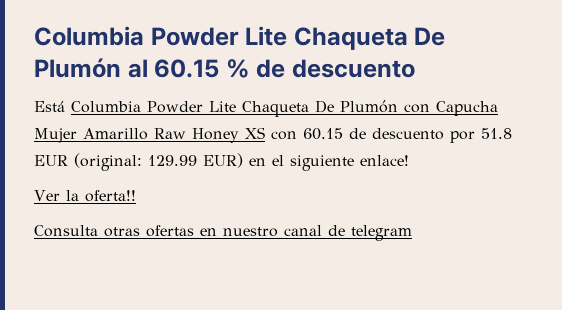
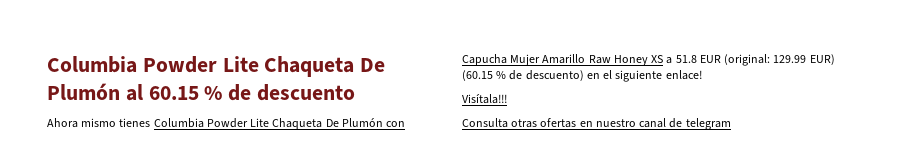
- Está Columbia Powder Lite Chaqueta De Plumón con Capucha Mujer Amarillo Raw Honey XS con 60.15 de descuento por 51.8 EUR (original: 129.99 EUR) en el siguiente enlace!
+ Ahora mismo tienes Columbia Powder Lite Chaqueta De Plumón con Capucha Mujer Amarillo Raw Honey XS a 51.8 EUR (original: 129.99 EUR) (60.15 % de descuento) en el siguiente enlace!
- Ver la oferta!!
+ Visítala!!!

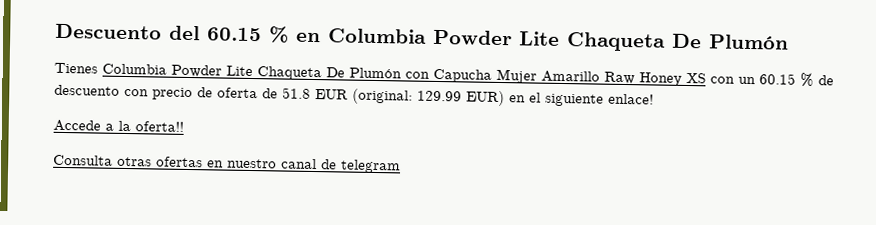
- Columbia Powder Lite Chaqueta De Plumón al 60.15 % de descuento
- Ahora mismo tienes Columbia Powder Lite Chaqueta De Plumón con Capucha Mujer Amarillo Raw Honey XS a 51.8 EUR (original: 129.99 EUR) (60.15 % de descuento) en el siguiente enlace!
+ Descuento del 60.15 % en Columbia Powder Lite Chaqueta De Plumón
+ Tienes Columbia Powder Lite Chaqueta De Plumón con Capucha Mujer Amarillo Raw Honey XS con un 60.15 % de descuento con precio de oferta de 51.8 EUR (original: 129.99 EUR) en el siguiente enlace!
- Visítala!!!
+ Accede a la oferta!!

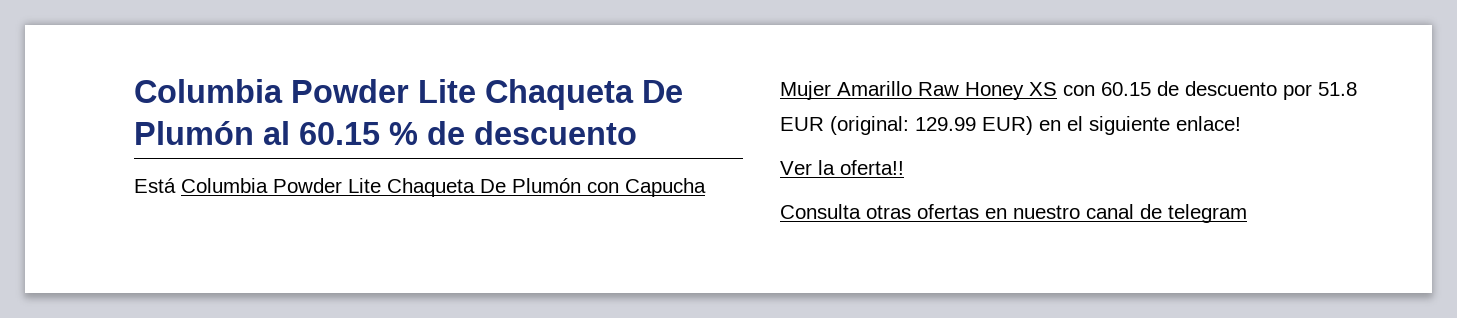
- Descuento del 60.15 % en Columbia Powder Lite Chaqueta De Plumón
- Tienes Columbia Powder Lite Chaqueta De Plumón con Capucha Mujer Amarillo Raw Honey XS con un 60.15 % de descuento con precio de oferta de 51.8 EUR (original: 129.99 EUR) en el siguiente enlace!
+ Columbia Powder Lite Chaqueta De Plumón al 60.15 % de descuento
+ Está Columbia Powder Lite Chaqueta De Plumón con Capucha Mujer Amarillo Raw Honey XS con 60.15 de descuento por 51.8 EUR (original: 129.99 EUR) en el siguiente enlace!
- Accede a la oferta!!
+ Ver la oferta!!

